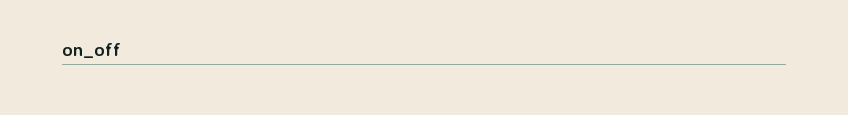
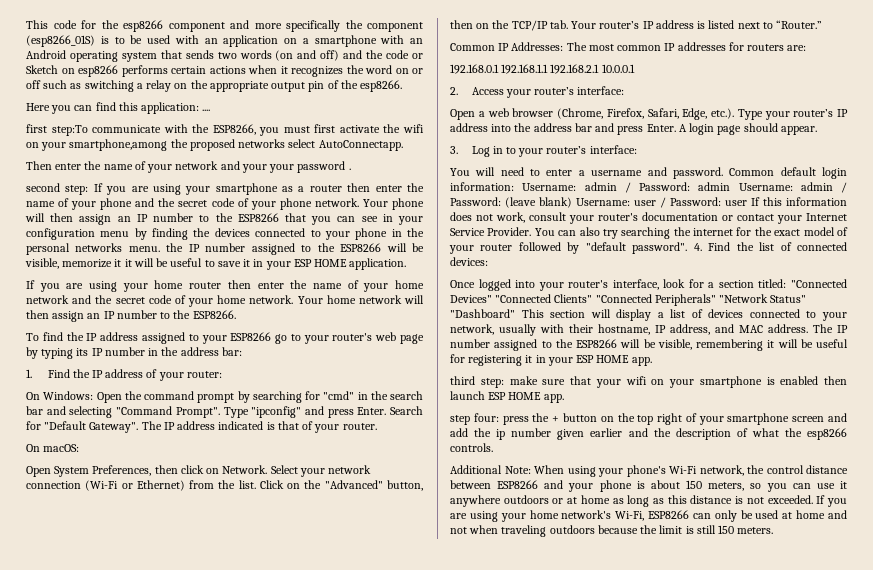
- on_off
+ This code for the esp8266 component and more specifically the component (esp8266_01S) is to be used with an application on a smartphone with an Android operating system that sends two words (on and off) and the code or Sketch on esp8266 performs certain actions when it recognizes the word on or off such as switching a relay on the appropriate output pin of the esp8266.
+ Here you can find this application: ....
+ first step:To communicate with the ESP8266, you must first activate the wifi on your smartphone,among the proposed networks select AutoConnectapp.
+ Then enter the name of your network and your your password .
+ second step: If you are using your smartphone as a router then enter the name of your phone and the secret code of your phone network. Your phone will then assign an IP number to the ESP8266 that you can see in your configuration menu by finding the devices connected to your phone in the personal networks menu. the IP number assigned to the ESP8266 will be visible, memorize it it will be useful to save it in your ESP HOME application.
+ If you are using your home router then enter the name of your home network and the secret code of your home network. Your home network will then assign an IP number to the ESP8266.
+ To find the IP address assigned to your ESP8266 go to your router's web page by typing its IP number in the address bar:
+ 1. Find the IP address of your router:
+ On Windows: Open the command prompt by searching for "cmd" in the search bar and selecting "Command Prompt". Type "ipconfig" and press Enter. Search for "Default Gateway". The IP address indicated is that of your router.
+ On macOS:
+ Open System Preferences, then click on Network. Select your network connection (Wi-Fi or Ethernet) from the list. Click on the "Advanced" button, then on the TCP/IP tab. Your router’s IP address is listed next to “Router.”
+ Common IP Addresses: The most common IP addresses for routers are:
+ 192.168.0.1 192.168.1.1 192.168.2.1 10.0.0.1
+ 2. Access your router’s interface:
+ Open a web browser (Chrome, Firefox, Safari, Edge, etc.). Type your router’s IP address into the address bar and press Enter. A login page should appear.
+ 3. Log in to your router’s interface:
+ You will need to enter a username and password. Common default login information: Username: admin / Password: admin Username: admin / Password: (leave blank) Username: user / Password: user If this information does not work, consult your router's documentation or contact your Internet Service Provider. You can also try searching the internet for the exact model of your router followed by "default password". 4. Find the list of connected devices:
+ Once logged into your router's interface, look for a section titled: "Connected Devices" "Connected Clients" "Connected Peripherals" "Network Status" "Dashboard" This section will display a list of devices connected to your network, usually with their hostname, IP address, and MAC address. The IP number assigned to the ESP8266 will be visible, remembering it will be useful for registering it in your ESP HOME app.
+ third step: make sure that your wifi on your smartphone is enabled then launch ESP HOME app.
+ step four: press the + button on the top right of your smartphone screen and add the ip number given earlier and the description of what the esp8266 controls.
+ Additional Note: When using your phone's Wi-Fi network, the control distance between ESP8266 and your phone is about 150 meters, so you can use it anywhere outdoors or at home as long as this distance is not exceeded. If you are using your home network's Wi-Fi, ESP8266 can only be used at home and not when traveling outdoors because the limit is still 150 meters.

